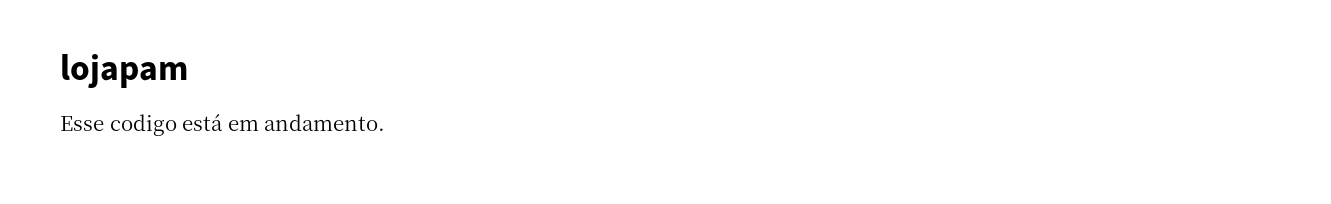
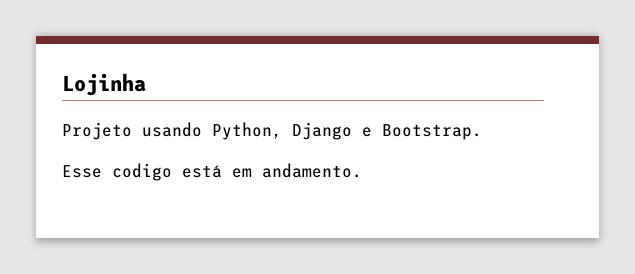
- lojapam
+ Lojinha
+ Projeto usando Python, Django e Bootstrap.

